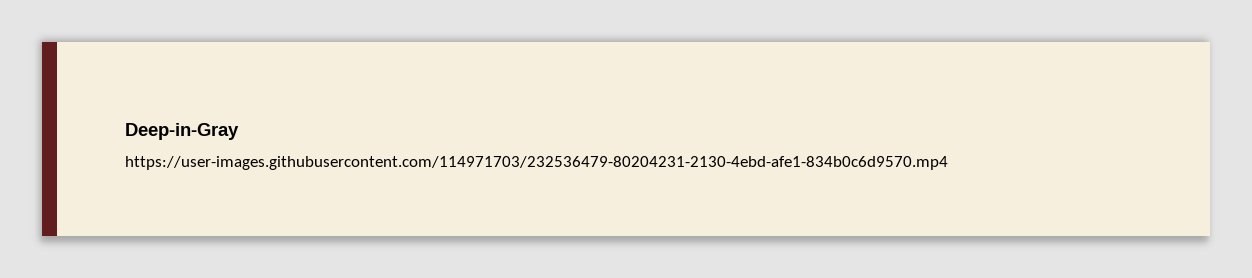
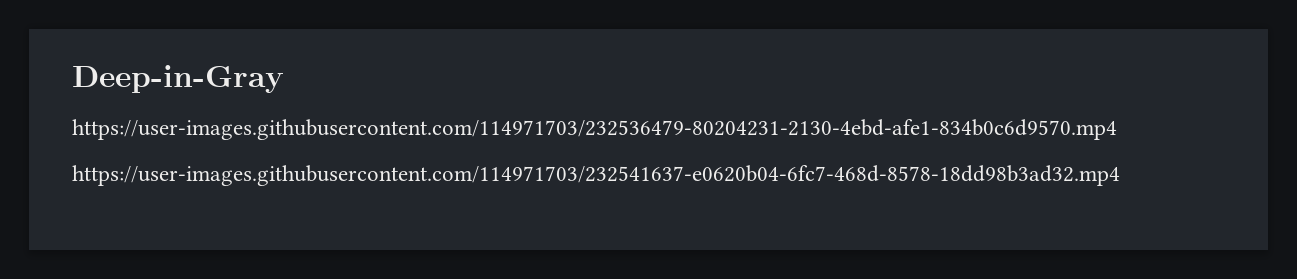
+ https://user-images.githubusercontent.com/114971703/232541637-e0620b04-6fc7-468d-8578-18dd98b3ad32.mp4

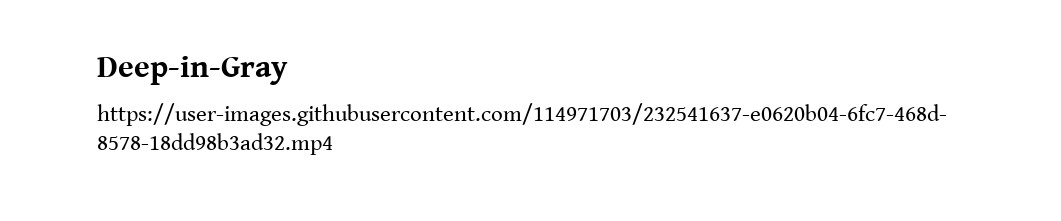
- https://user-images.githubusercontent.com/114971703/232536479-80204231-2130-4ebd-afe1-834b0c6d9570.mp4

